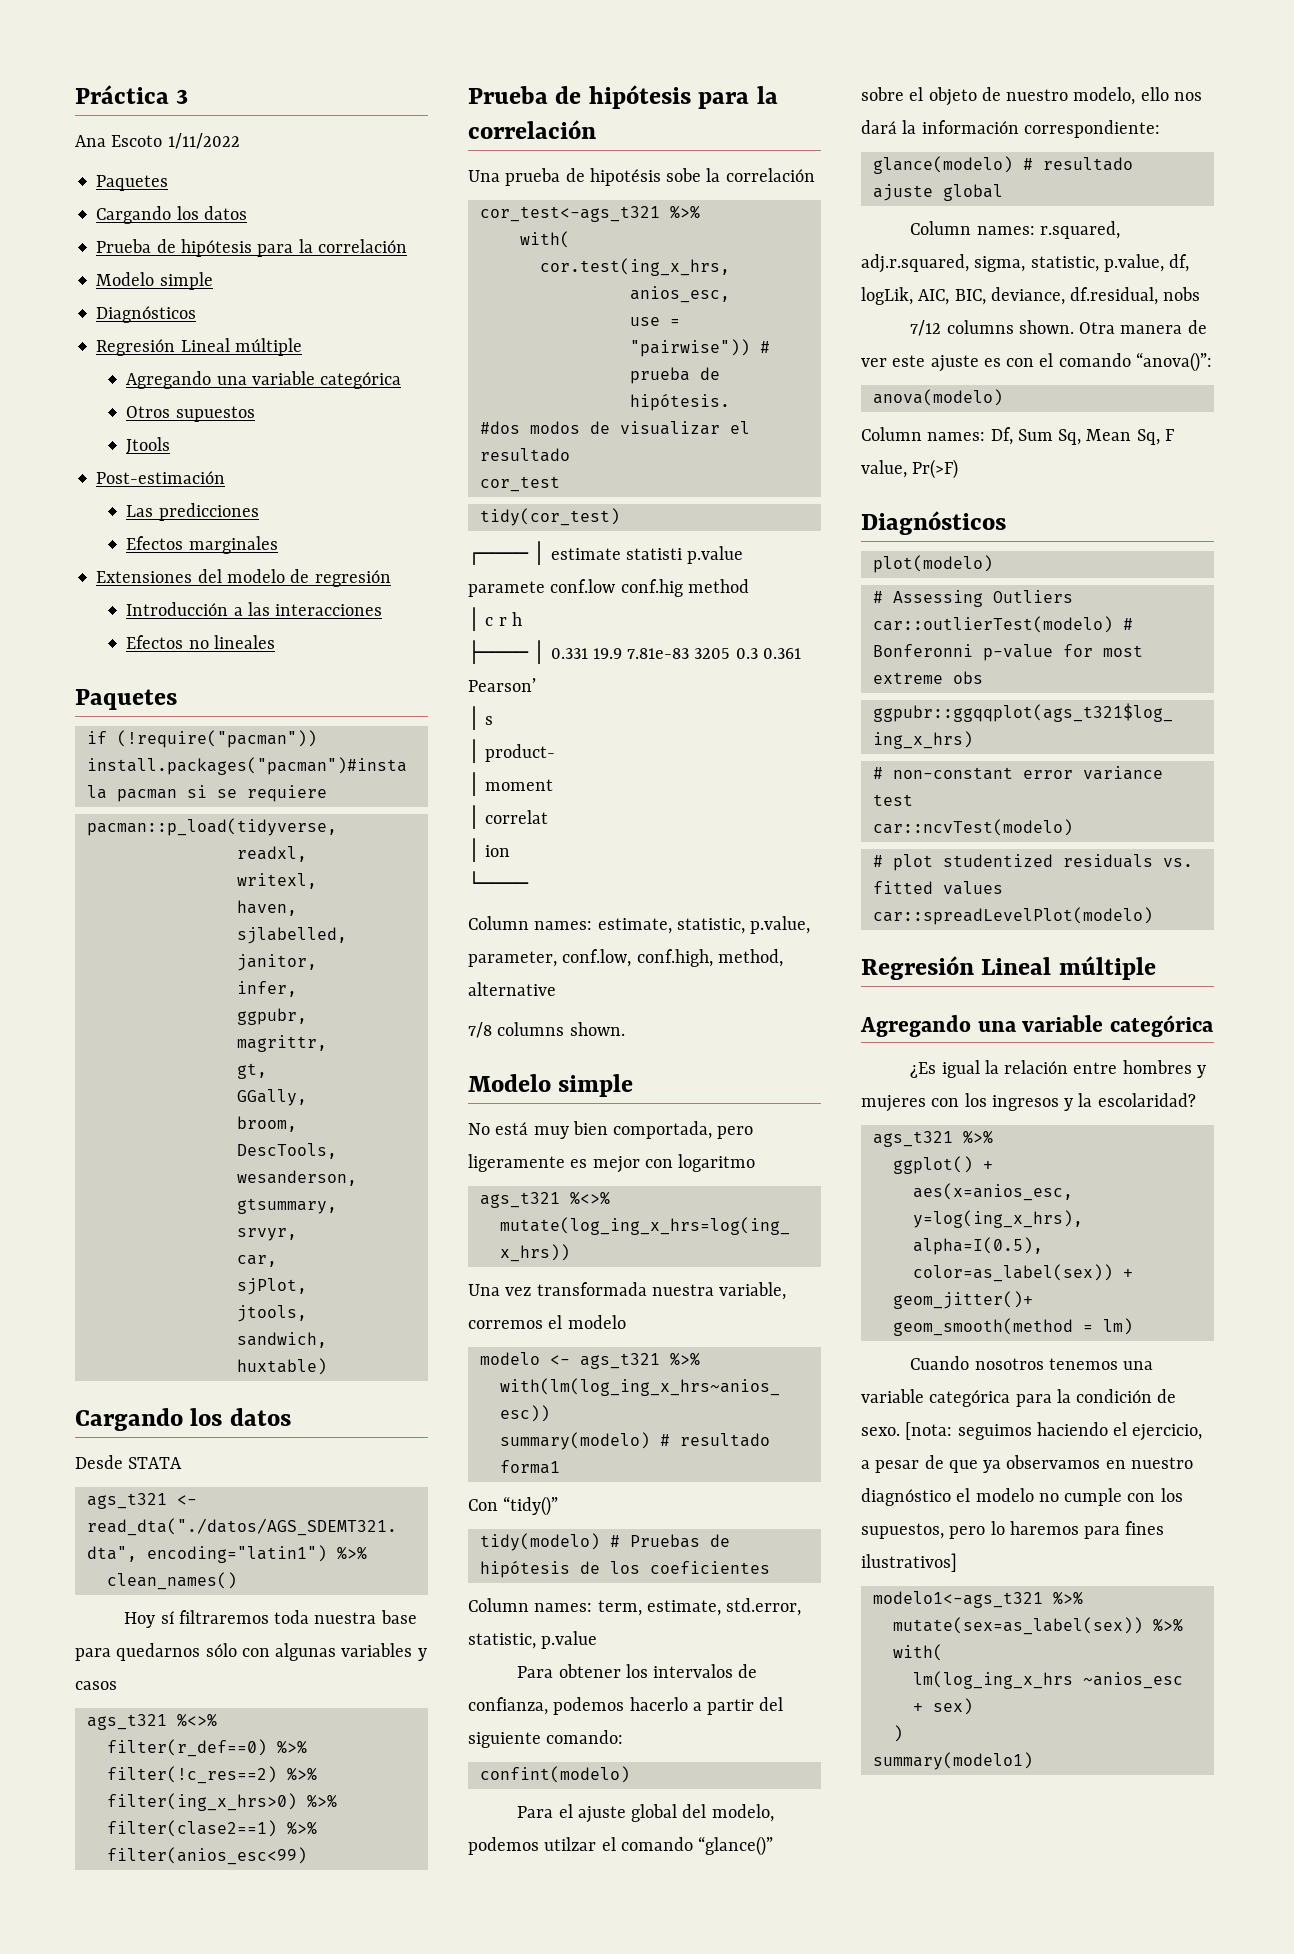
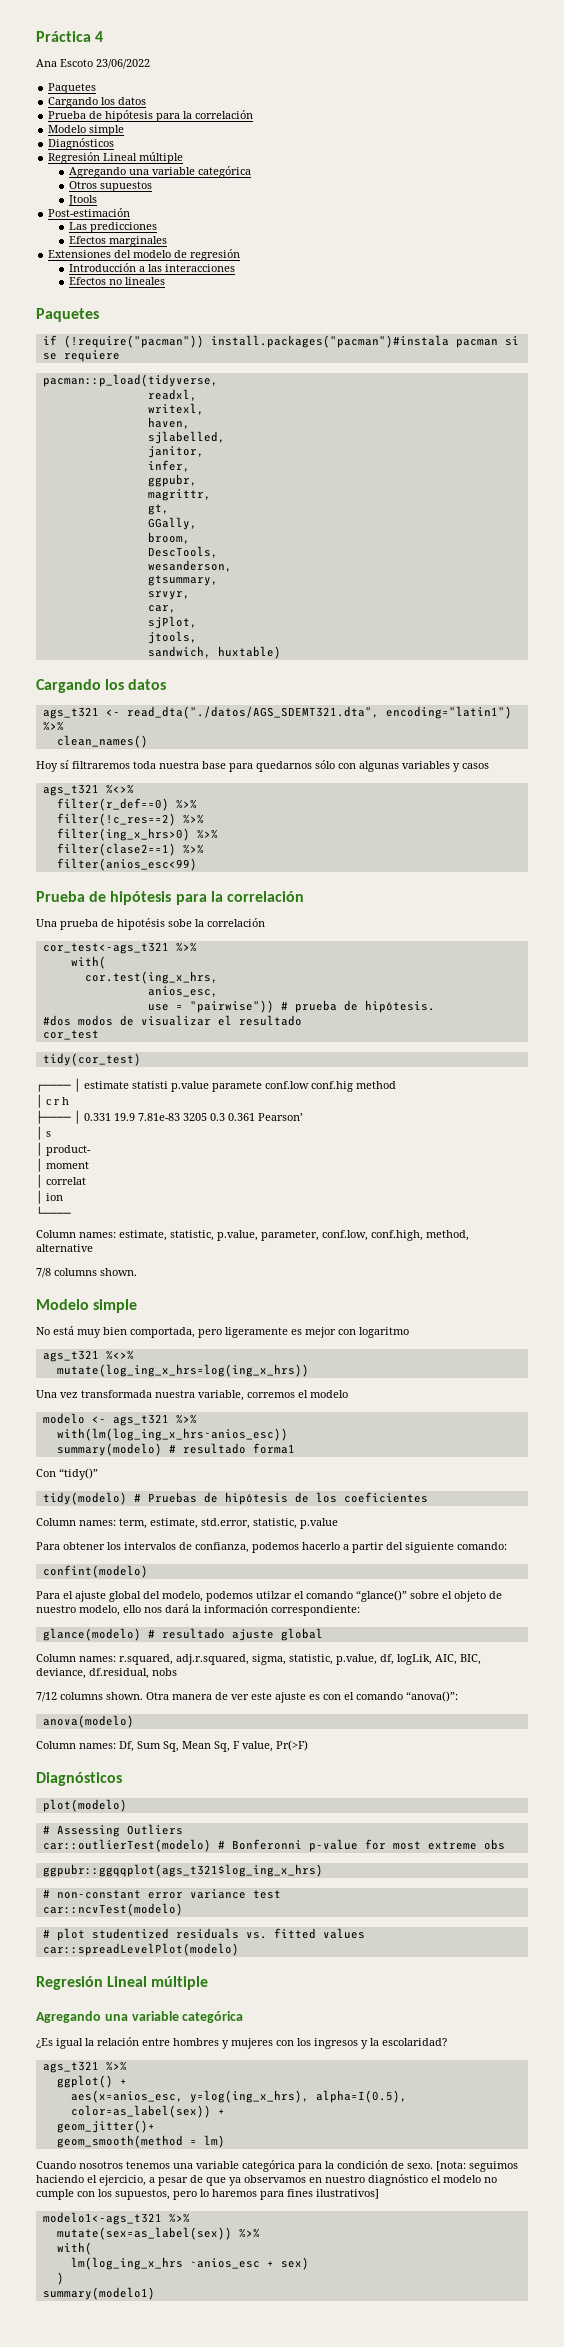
- Práctica 3
+ Práctica 4
- Ana Escoto 1/11/2022
+ Ana Escoto 23/06/2022
- Desde STATA

